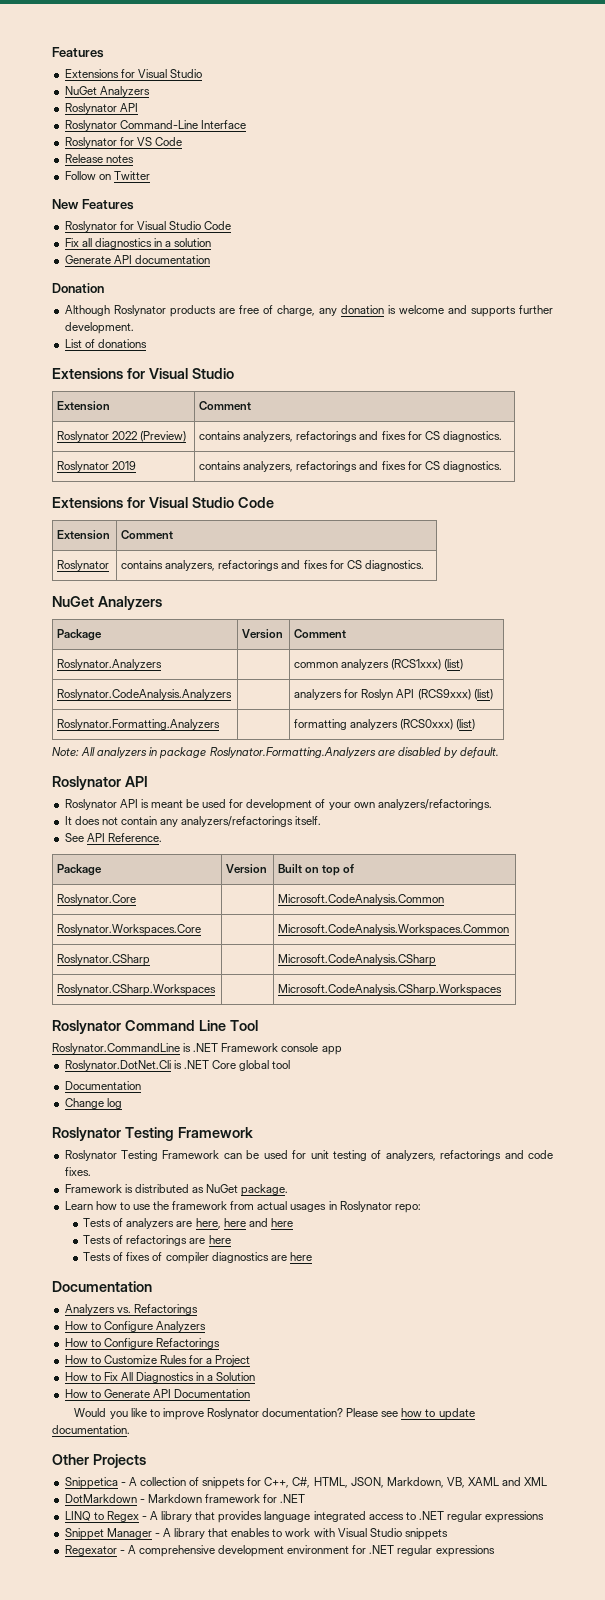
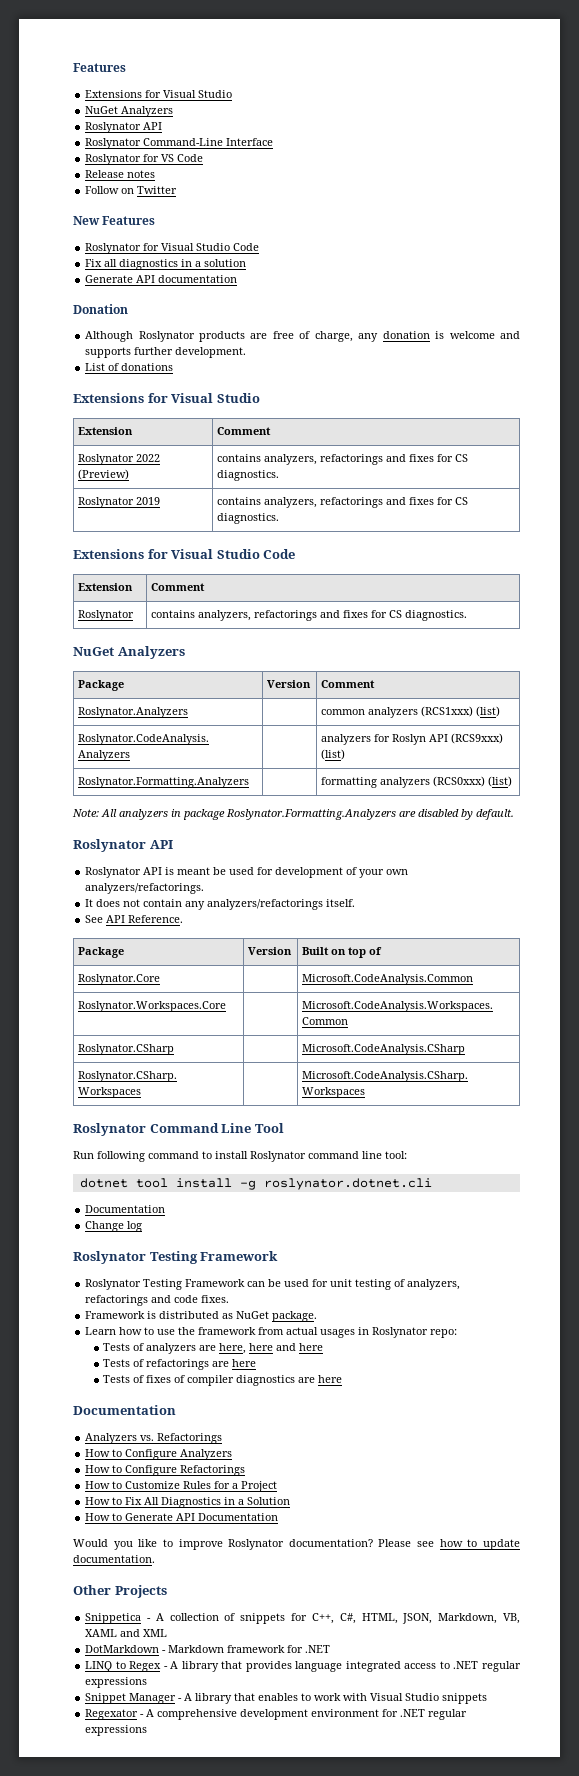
- Roslynator.CommandLine is .NET Framework console app
- Roslynator.DotNet.Cli is .NET Core global tool
+ Run following command to install Roslynator command line tool:
+ dotnet tool install -g roslynator.dotnet.cli

